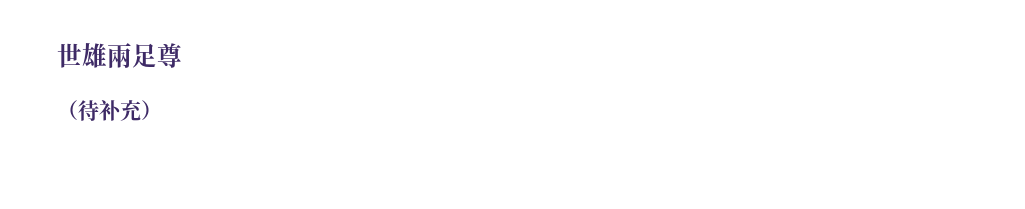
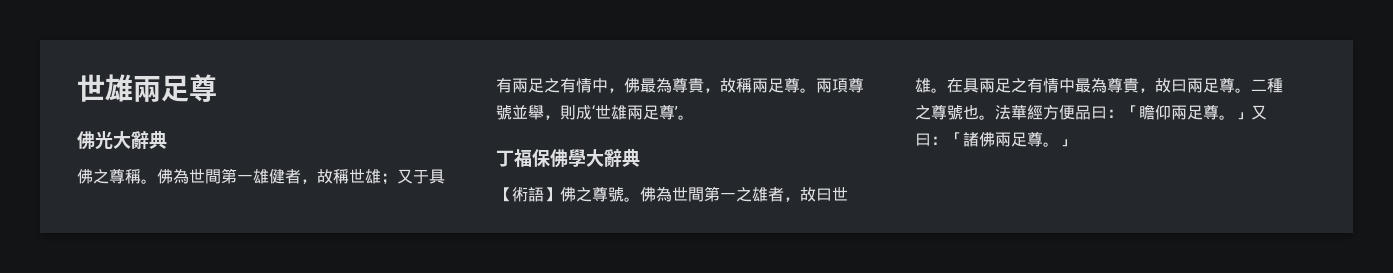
- （待补充）
+ 佛光大辭典
+ 佛之尊稱。佛為世間第一雄健者，故稱世雄；又于具有兩足之有情中，佛最為尊貴，故稱兩足尊。兩項尊號並舉，則成‘世雄兩足尊’。
+ 丁福保佛學大辭典
+ 【術語】佛之尊號。佛為世間第一之雄者，故曰世雄。在具兩足之有情中最為尊貴，故曰兩足尊。二種之尊號也。法華經方便品曰：「瞻仰兩足尊。」又曰：「諸佛兩足尊。」

